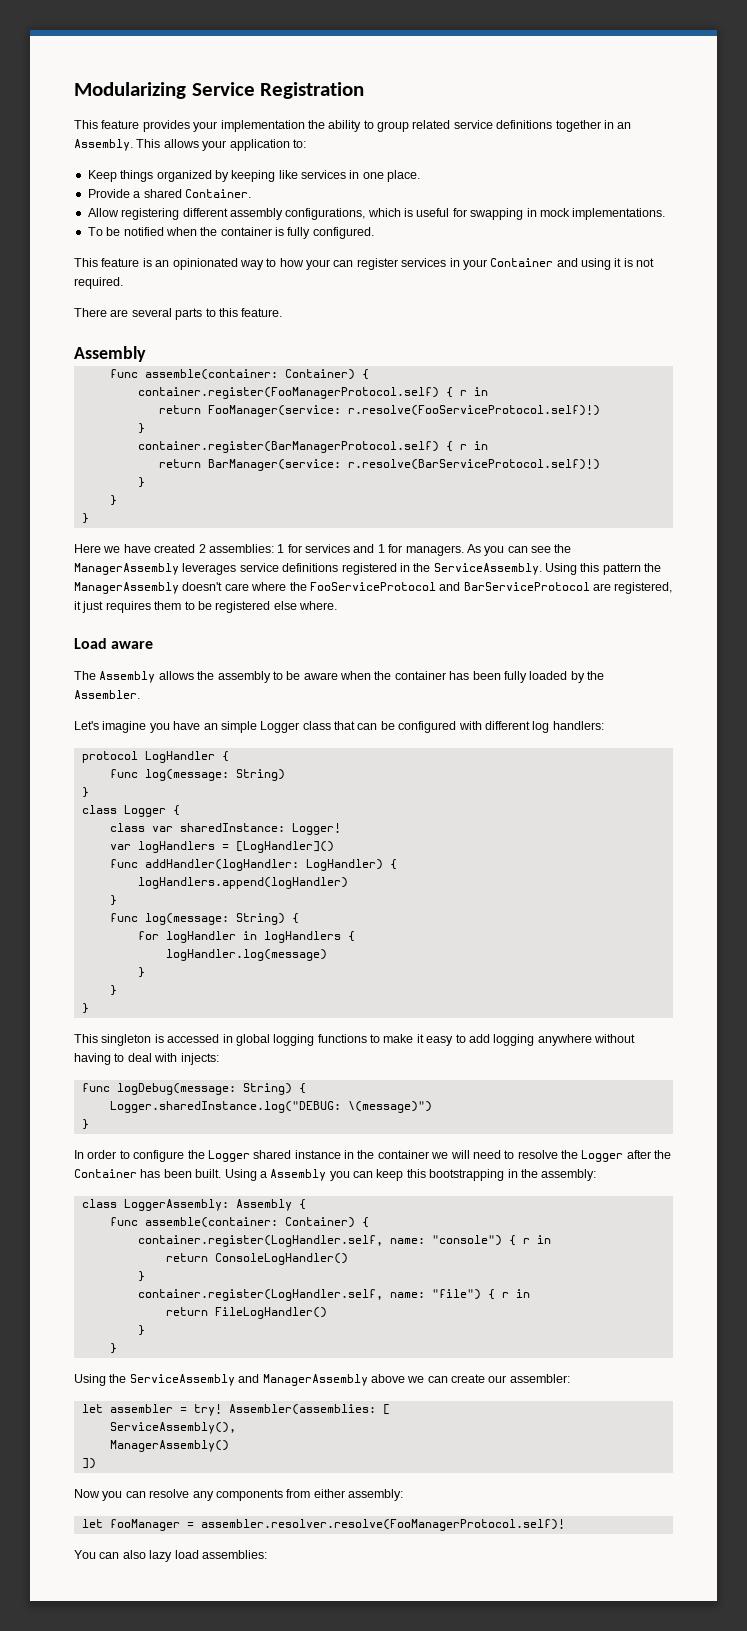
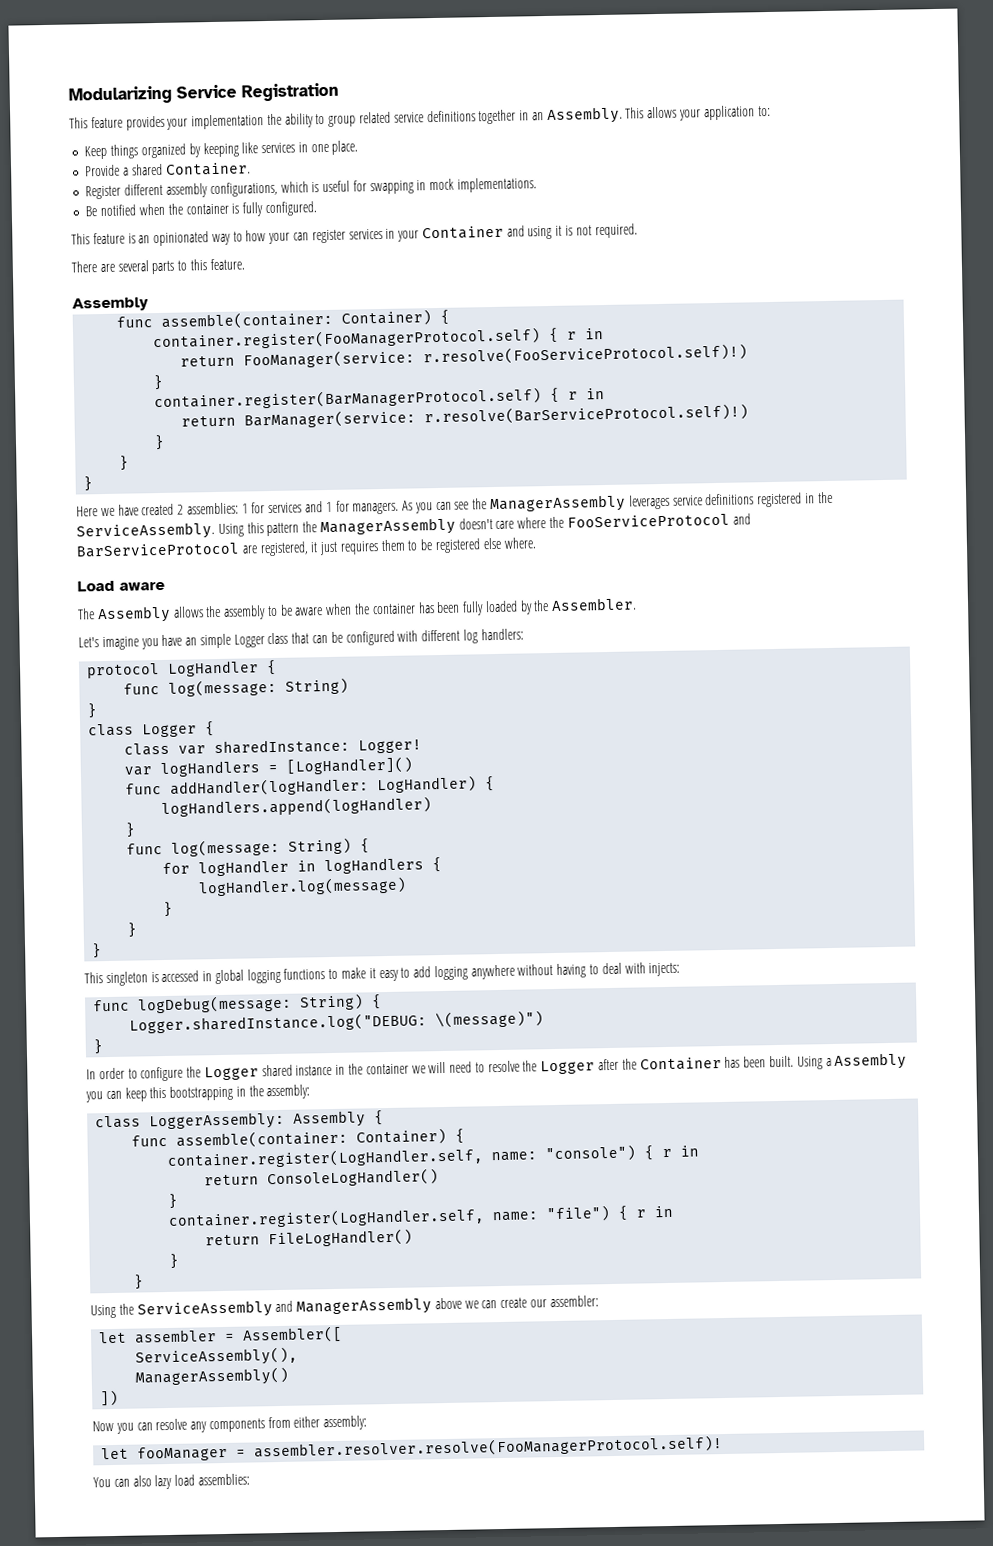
- Allow registering different assembly configurations, which is useful for swapping in mock implementations.
+ Register different assembly configurations, which is useful for swapping in mock implementations.
- To be notified when the container is fully configured.
+ Be notified when the container is fully configured.
- let assembler = try! Assembler(assemblies: [
+ let assembler = Assembler([

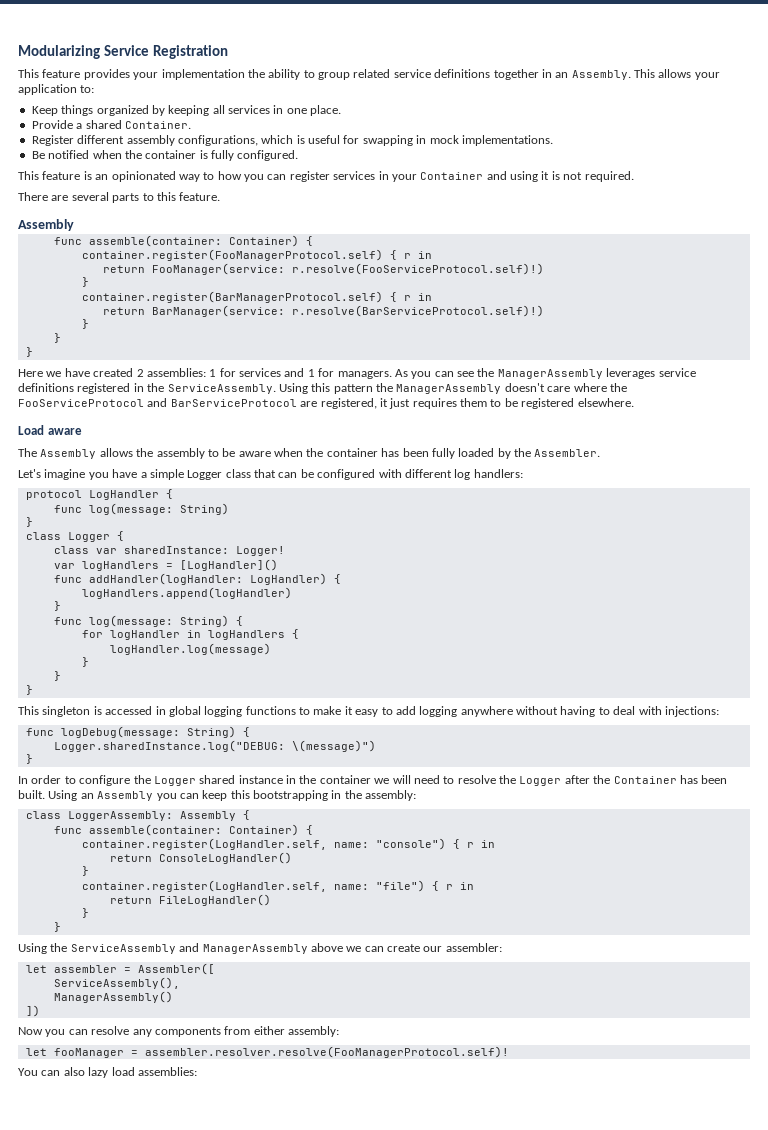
- Keep things organized by keeping like services in one place.
+ Keep things organized by keeping all services in one place.
- This feature is an opinionated way to how your can register services in your Container and using it is not required.
+ This feature is an opinionated way to how you can register services in your Container and using it is not required.
- Using this pattern the ManagerAssembly doesn't care where the FooServiceProtocol and BarServiceProtocol are registered, it just requires them to be registered else where.
+ Using this pattern the ManagerAssembly doesn't care where the FooServiceProtocol and BarServiceProtocol are registered, it just requires them to be registered elsewhere.
- Let's imagine you have an simple Logger class that can be configured with different log handlers:
+ Let's imagine you have a simple Logger class that can be configured with different log handlers:
- This singleton is accessed in global logging functions to make it easy to add logging anywhere without having to deal with injects:
+ This singleton is accessed in global logging functions to make it easy to add logging anywhere without having to deal with injections:
- Using a Assembly you can keep this bootstrapping in the assembly:
+ Using an Assembly you can keep this bootstrapping in the assembly:

